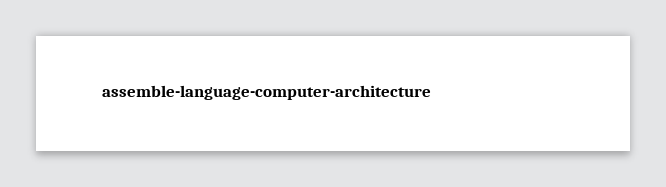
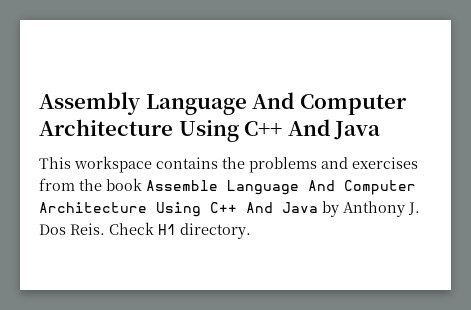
- assemble-language-computer-architecture
+ Assembly Language And Computer Architecture Using C++ And Java
+ This workspace contains the problems and exercises from the book Assemble Language And Computer Architecture Using C++ And Java by Anthony J. Dos Reis. Check H1 directory.

